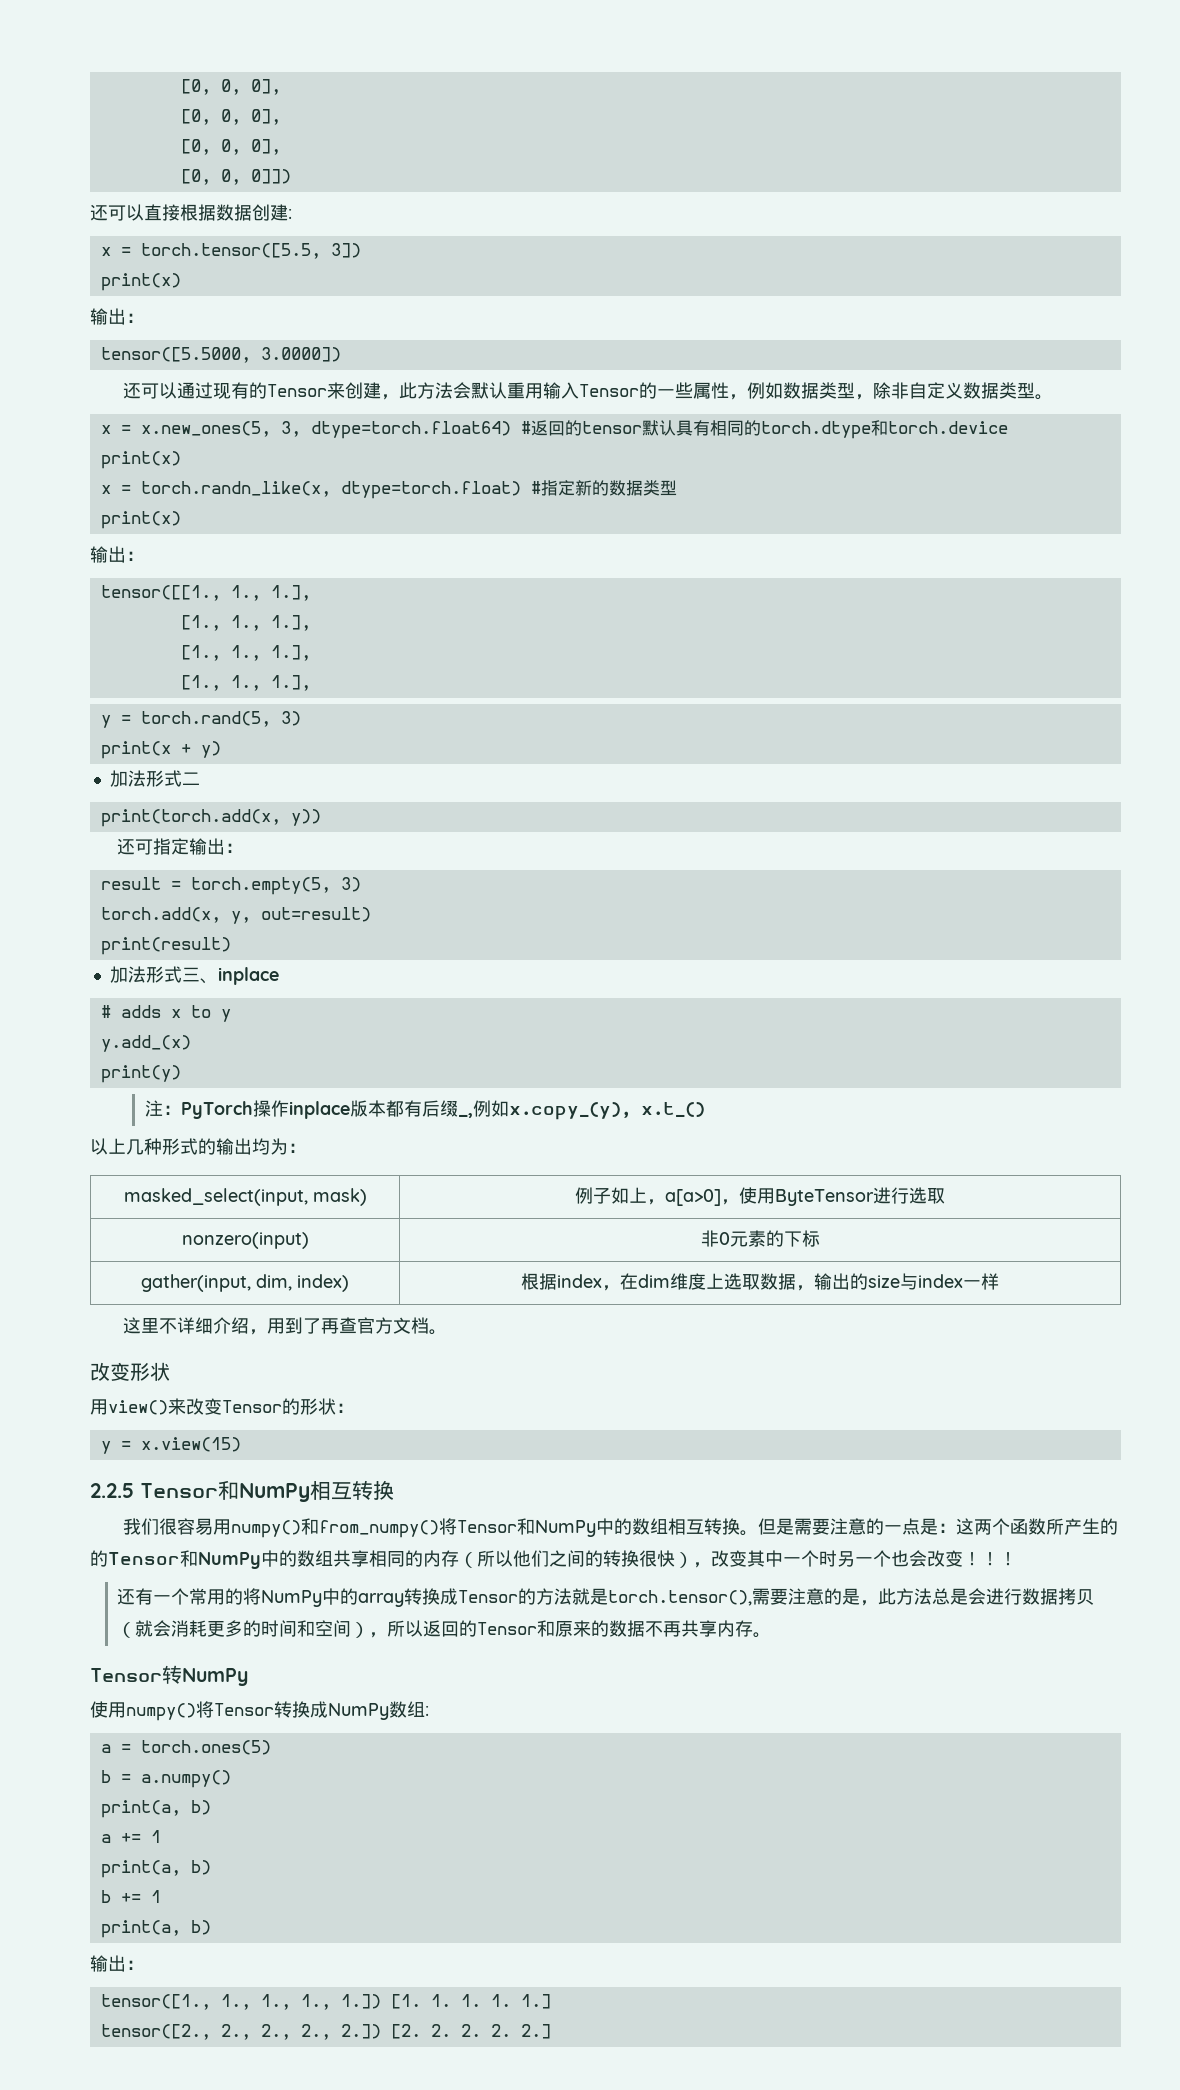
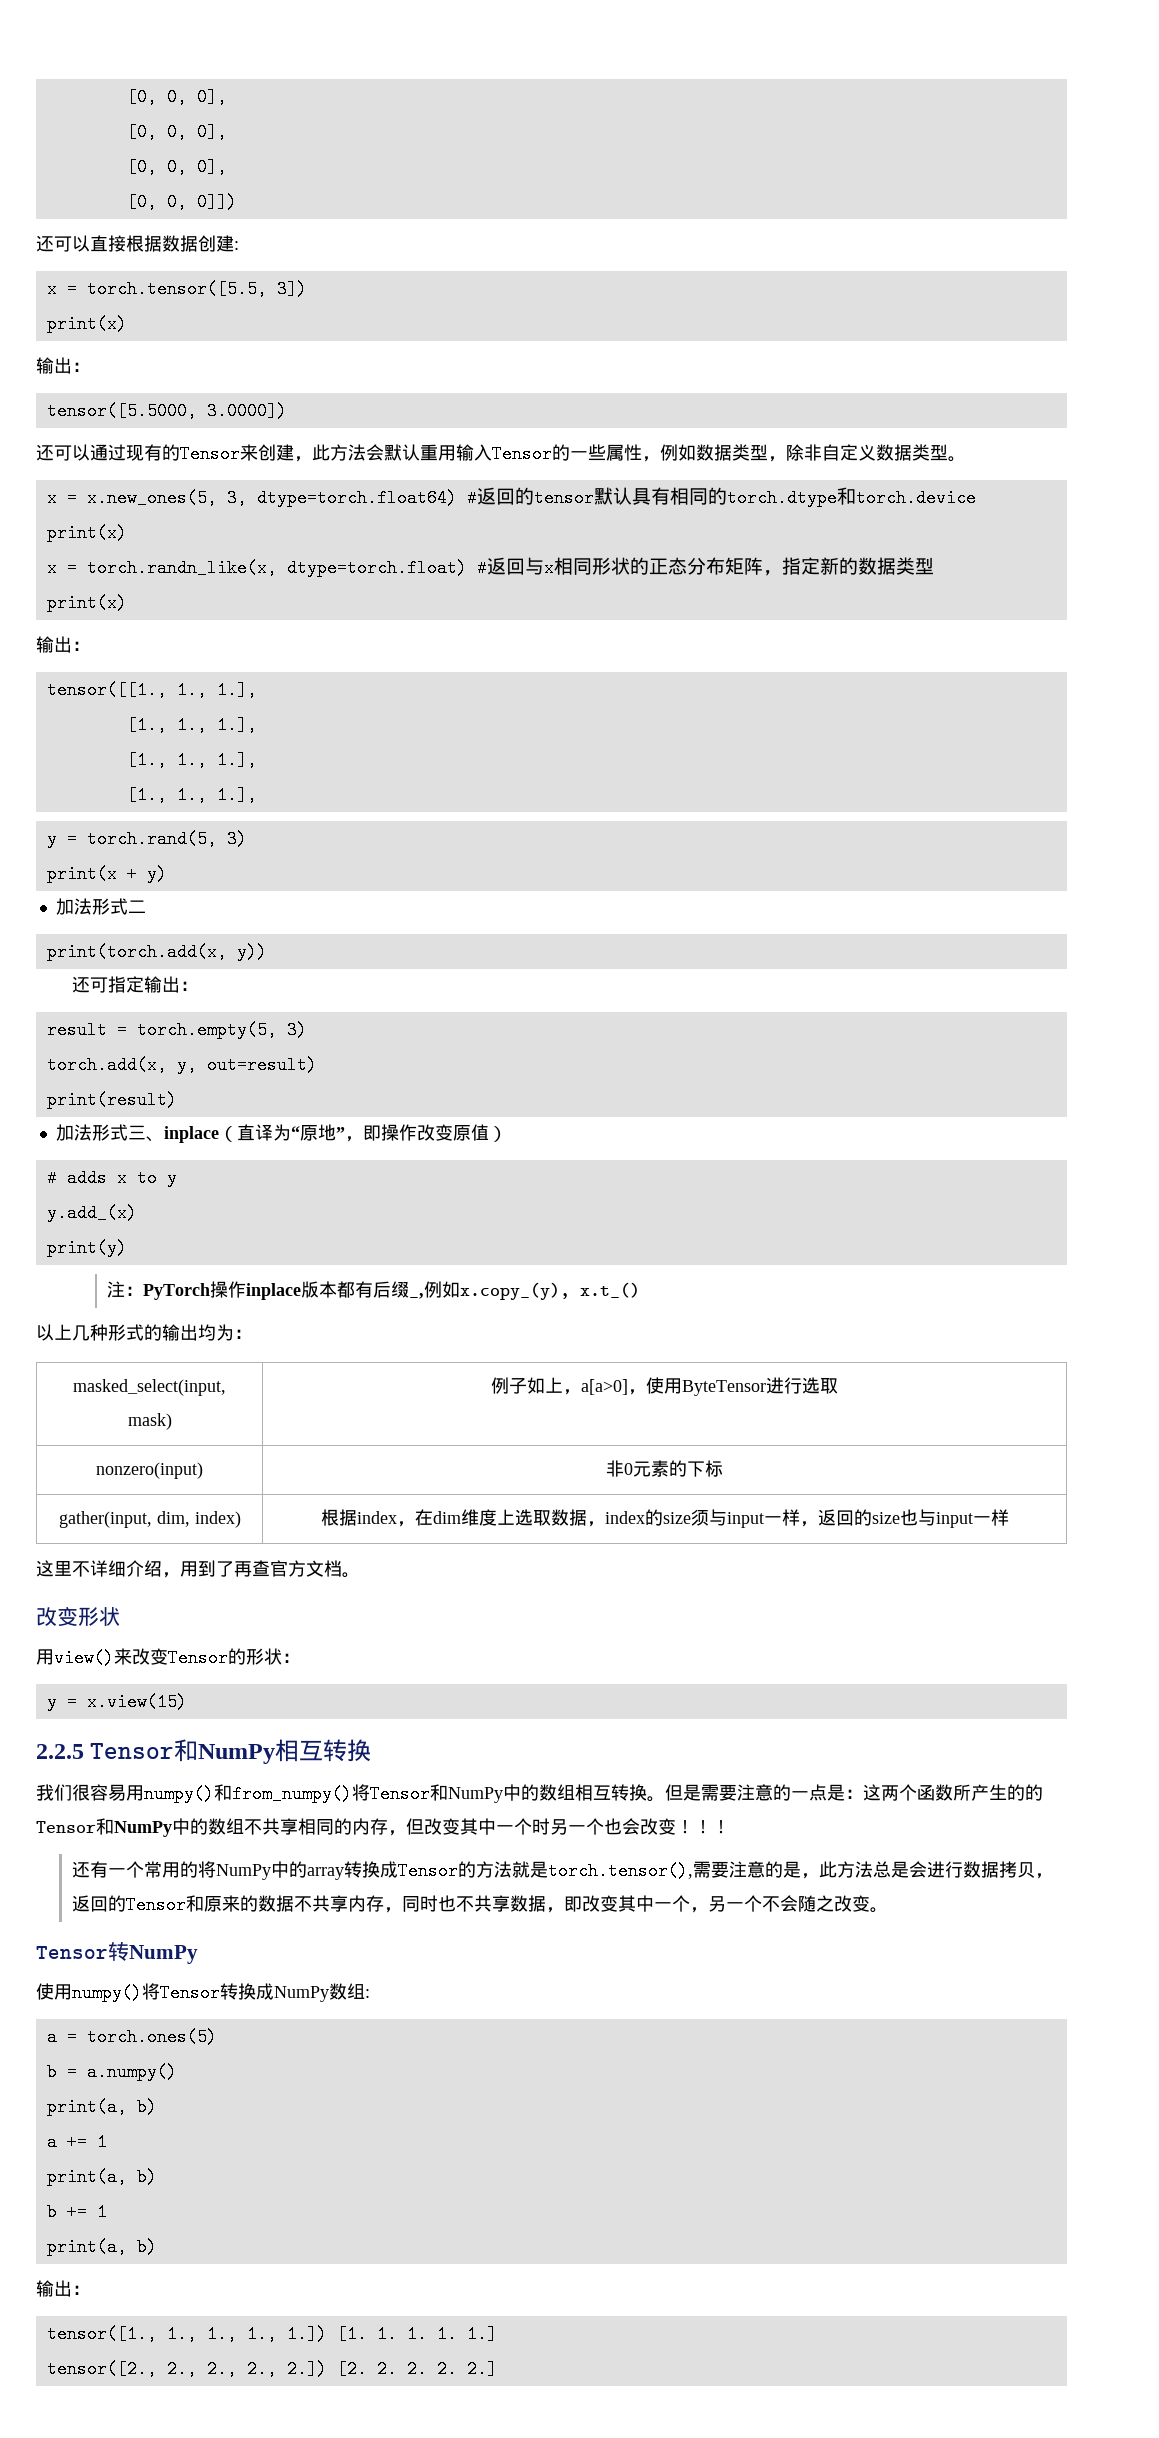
- x = torch.randn_like(x, dtype=torch.float) #指定新的数据类型
+ x = torch.randn_like(x, dtype=torch.float) #返回与x相同形状的正态分布矩阵，指定新的数据类型
- 加法形式三、inplace
+ 加法形式三、inplace（直译为“原地”，即操作改变原值）
- gather(input, dim, index) | 根据index，在dim维度上选取数据，输出的size与index一样
+ gather(input, dim, index) | 根据index，在dim维度上选取数据，index的size须与input一样，返回的size也与input一样
- 但是需要注意的一点是：这两个函数所产生的的Tensor和NumPy中的数组共享相同的内存（所以他们之间的转换很快），改变其中一个时另一个也会改变！
+ 但是需要注意的一点是：这两个函数所产生的的Tensor和NumPy中的数组不共享相同的内存，但改变其中一个时另一个也会改变！
- 还有一个常用的将NumPy中的array转换成Tensor的方法就是torch.tensor(),需要注意的是，此方法总是会进行数据拷贝（就会消耗更多的时间和空间），所以返回的Tensor和原来的数据不再共享内存。
+ 还有一个常用的将NumPy中的array转换成Tensor的方法就是torch.tensor(),需要注意的是，此方法总是会进行数据拷贝，返回的Tensor和原来的数据不共享内存，同时也不共享数据，即改变其中一个，另一个不会随之改变。

